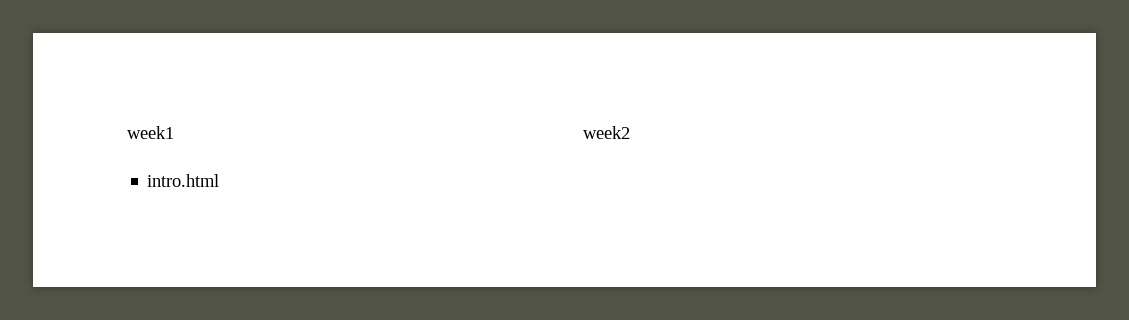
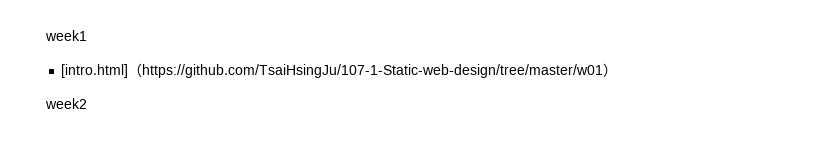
- intro.html
+ [intro.html]（https://github.com/TsaiHsingJu/107-1-Static-web-design/tree/master/w01）

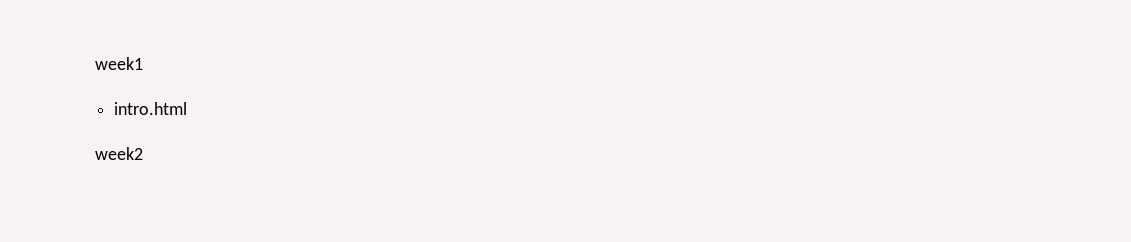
- [intro.html]（https://github.com/TsaiHsingJu/107-1-Static-web-design/tree/master/w01）
+ intro.html

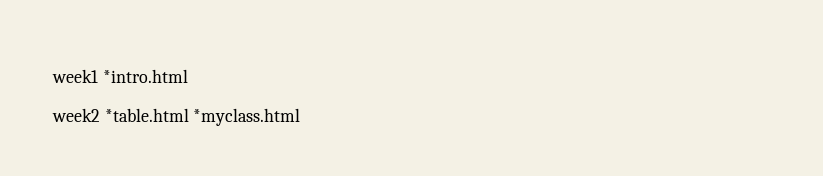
- week1
- intro.html
+ week1 *intro.html
- week2
+ week2 *table.html *myclass.html

